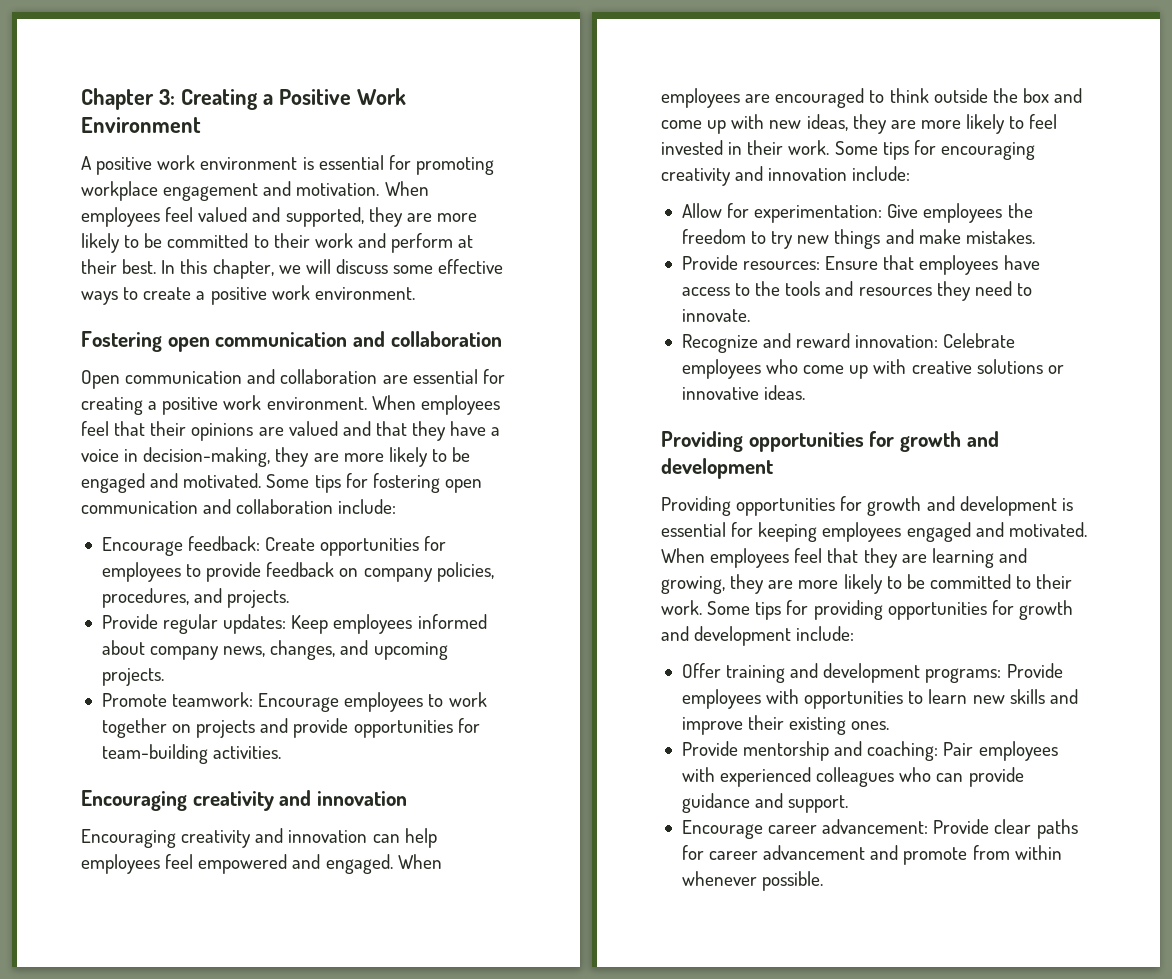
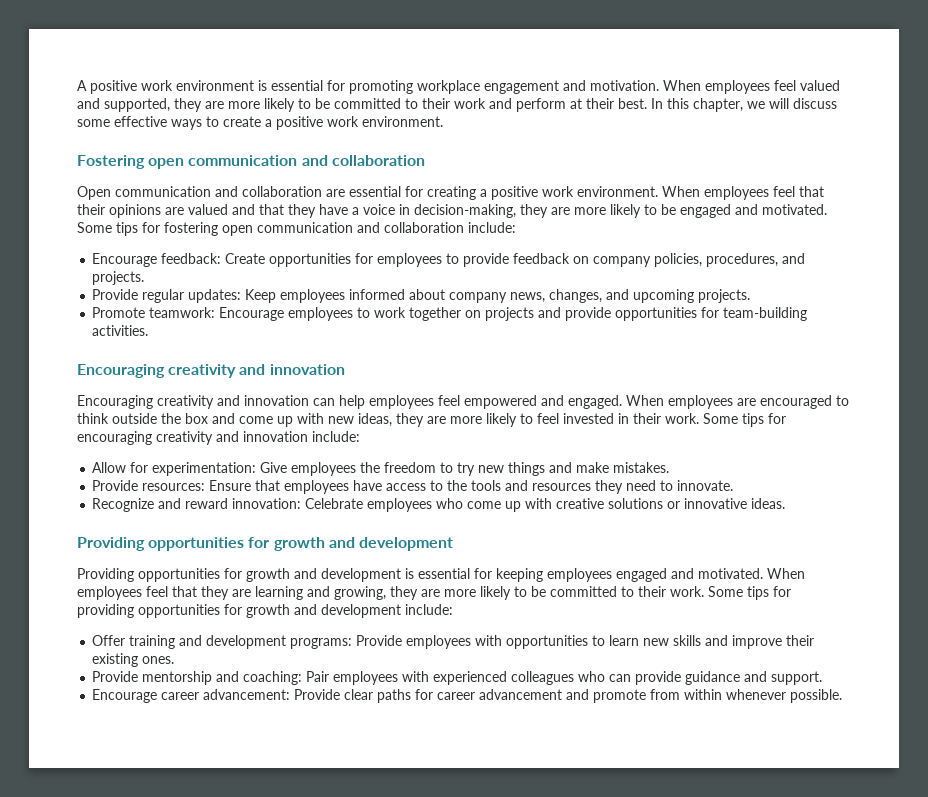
- Chapter 3: Creating a Positive Work Environment

